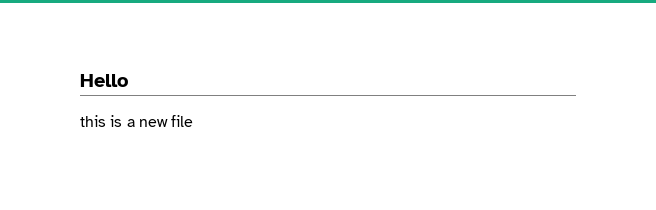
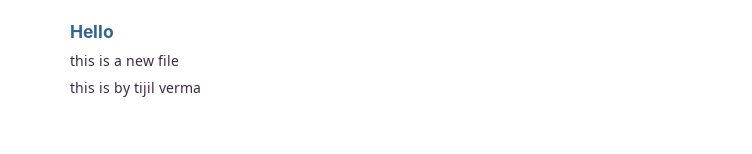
+ this is by tijil verma

